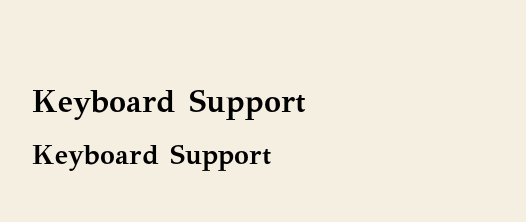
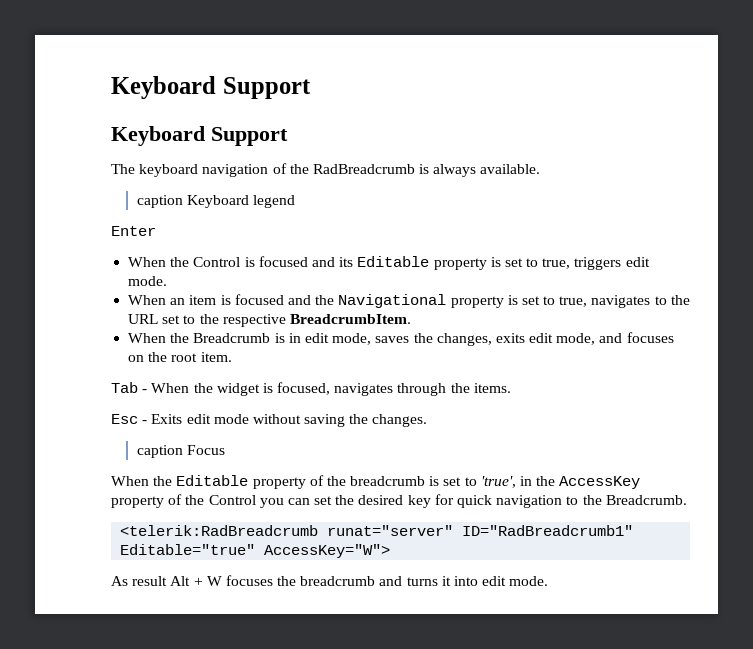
+ The keyboard navigation of the RadBreadcrumb is always available.
+ caption Keyboard legend
+ Enter
+ When the Control is focused and its Editable property is set to true, triggers edit mode.
+ When an item is focused and the Navigational property is set to true, navigates to the URL set to the respective BreadcrumbItem.
+ When the Breadcrumb is in edit mode, saves the changes, exits edit mode, and focuses on the root item.
+ Tab - When the widget is focused, navigates through the items.
+ Esc - Exits edit mode without saving the changes.
+ caption Focus
+ When the Editable property of the breadcrumb is set to 'true', in the AccessKey property of the Control you can set the desired key for quick navigation to the Breadcrumb.
+ <telerik:RadBreadcrumb runat="server" ID="RadBreadcrumb1" Editable="true" AccessKey="W">
+ As result Alt + W focuses the breadcrumb and turns it into edit mode.

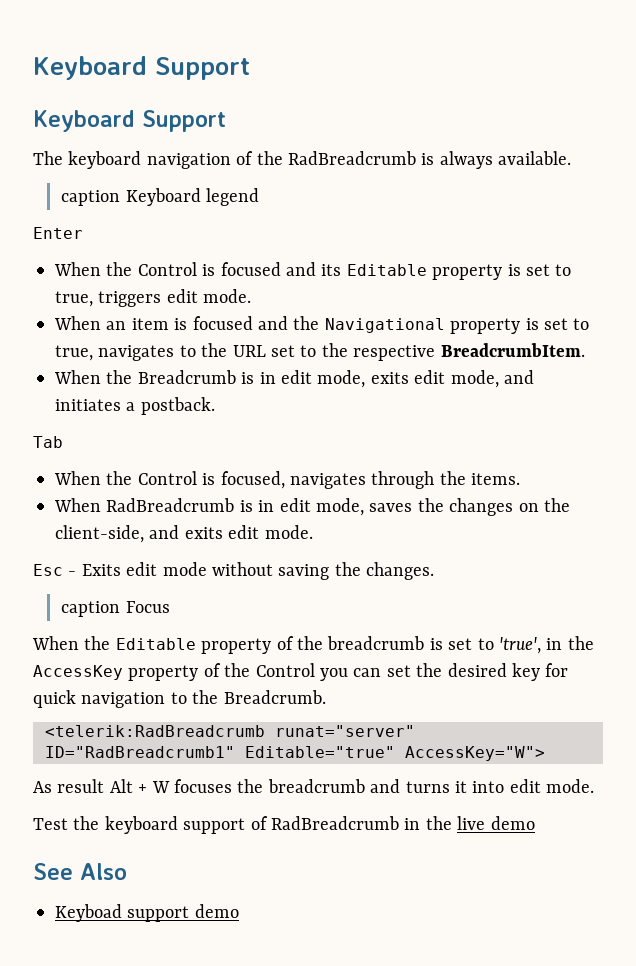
- When the Breadcrumb is in edit mode, saves the changes, exits edit mode, and focuses on the root item.
+ When the Breadcrumb is in edit mode, exits edit mode, and initiates a postback.
- Tab - When the widget is focused, navigates through the items.
+ Tab
+ When the Control is focused, navigates through the items.
+ When RadBreadcrumb is in edit mode, saves the changes on the client-side, and exits edit mode.
+ Test the keyboard support of RadBreadcrumb in the live demo
+ See Also
+ Keyboad support demo

